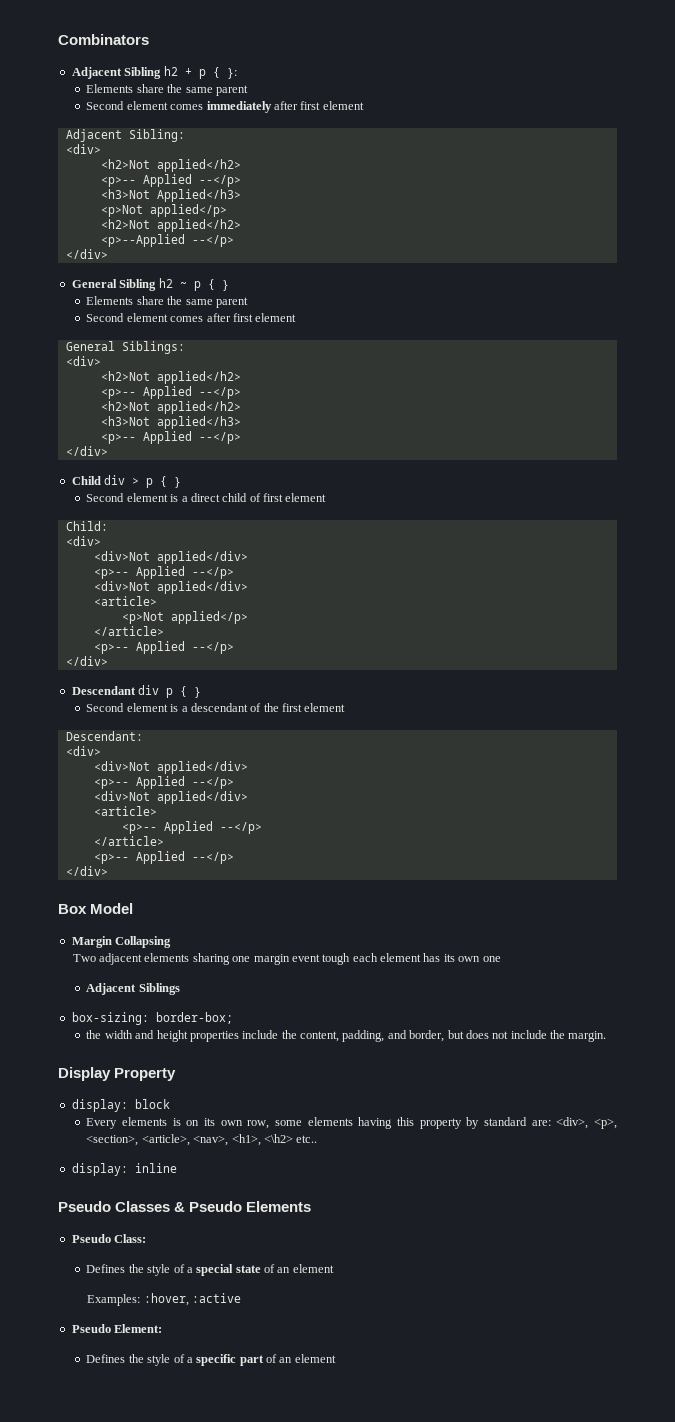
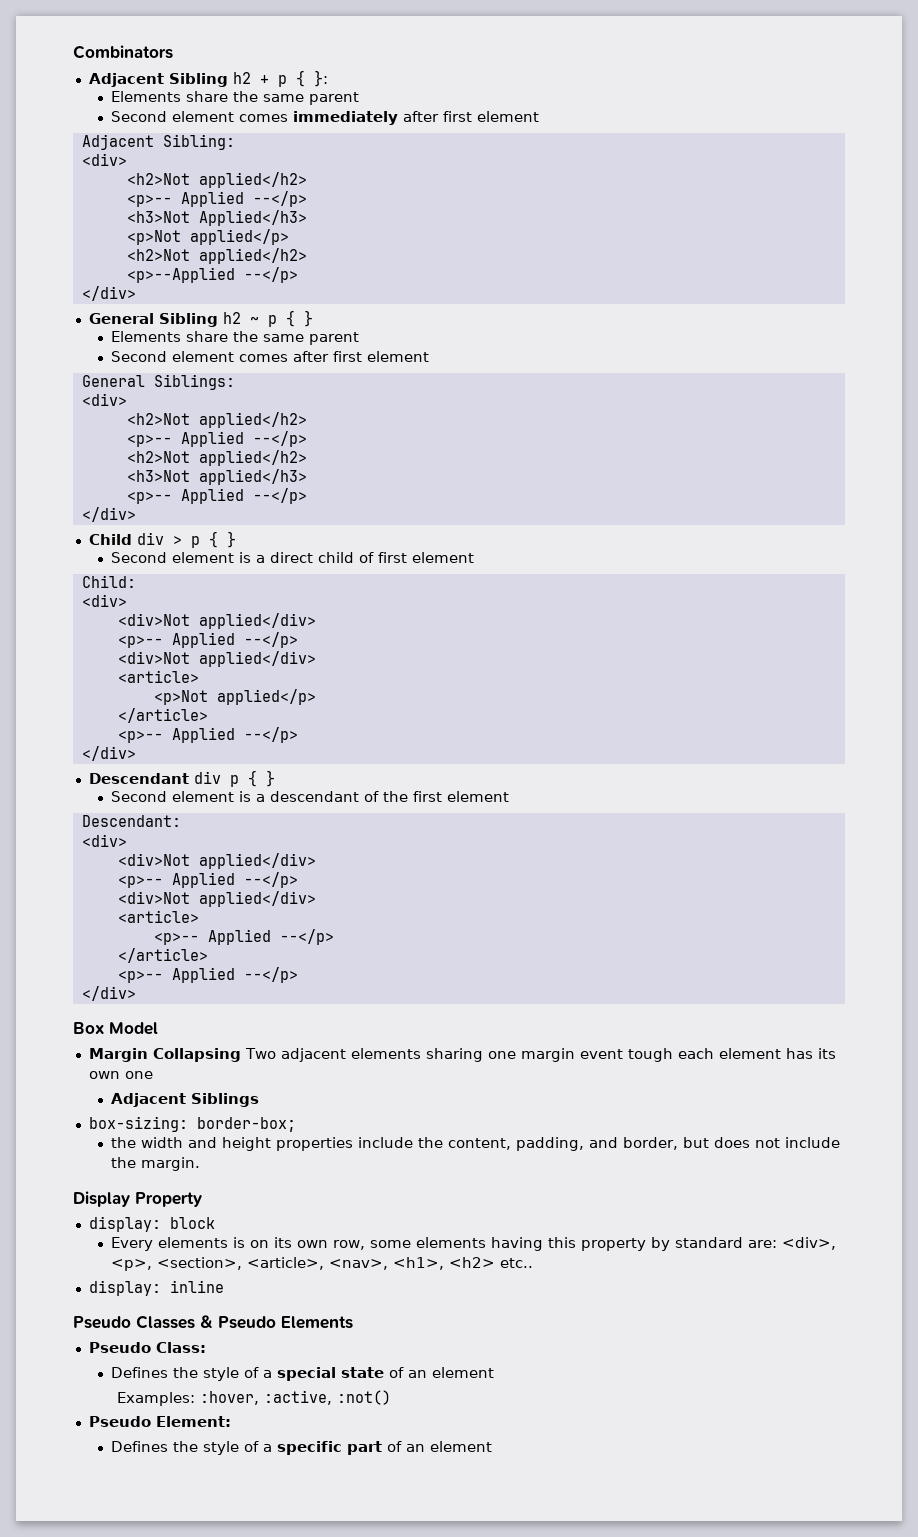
- Margin Collapsing
- Two adjacent elements sharing one margin event tough each element has its own one
+ Margin Collapsing Two adjacent elements sharing one margin event tough each element has its own one
- Every elements is on its own row, some elements having this property by standard are: <div>, <p>, <section>, <article>, <nav>, <h1>, <\h2> etc..
+ Every elements is on its own row, some elements having this property by standard are: <div>, <p>, <section>, <article>, <nav>, <h1>, <h2> etc..
- Examples: :hover, :active
+ Examples: :hover, :active, :not()

